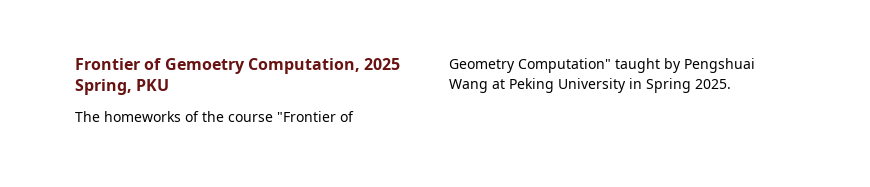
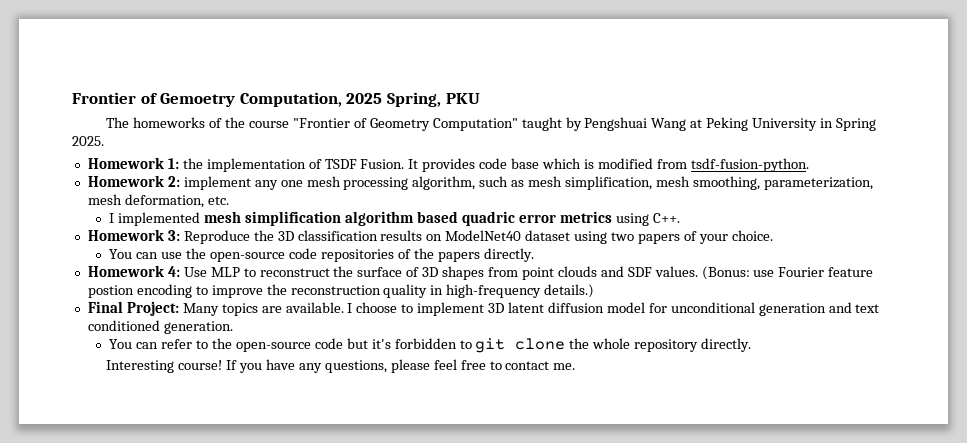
+ Homework 1: the implementation of TSDF Fusion. It provides code base which is modified from tsdf-fusion-python.
+ Homework 2: implement any one mesh processing algorithm, such as mesh simplification, mesh smoothing, parameterization, mesh deformation, etc.
+ I implemented mesh simplification algorithm based quadric error metrics using C++.
+ Homework 3: Reproduce the 3D classification results on ModelNet40 dataset using two papers of your choice.
+ You can use the open-source code repositories of the papers directly.
+ Homework 4: Use MLP to reconstruct the surface of 3D shapes from point clouds and SDF values. (Bonus: use Fourier feature postion encoding to improve the reconstruction quality in high-frequency details.)
+ Final Project: Many topics are available. I choose to implement 3D latent diffusion model for unconditional generation and text conditioned generation.
+ You can refer to the open-source code but it's forbidden to git clone the whole repository directly.
+ Interesting course! If you have any questions, please feel free to contact me.

